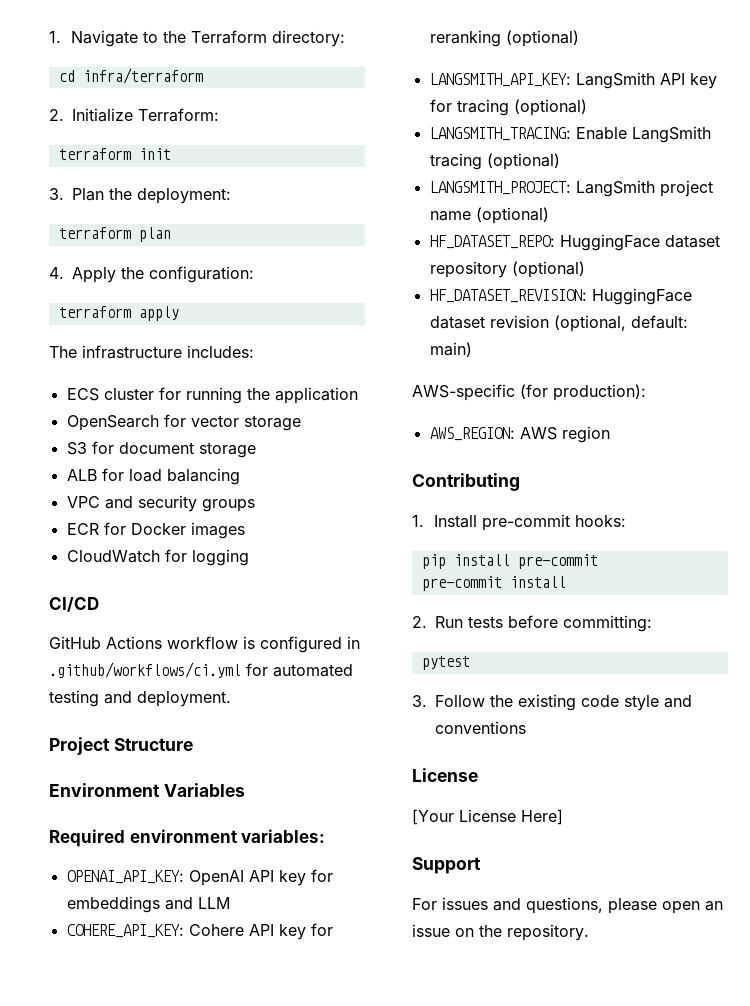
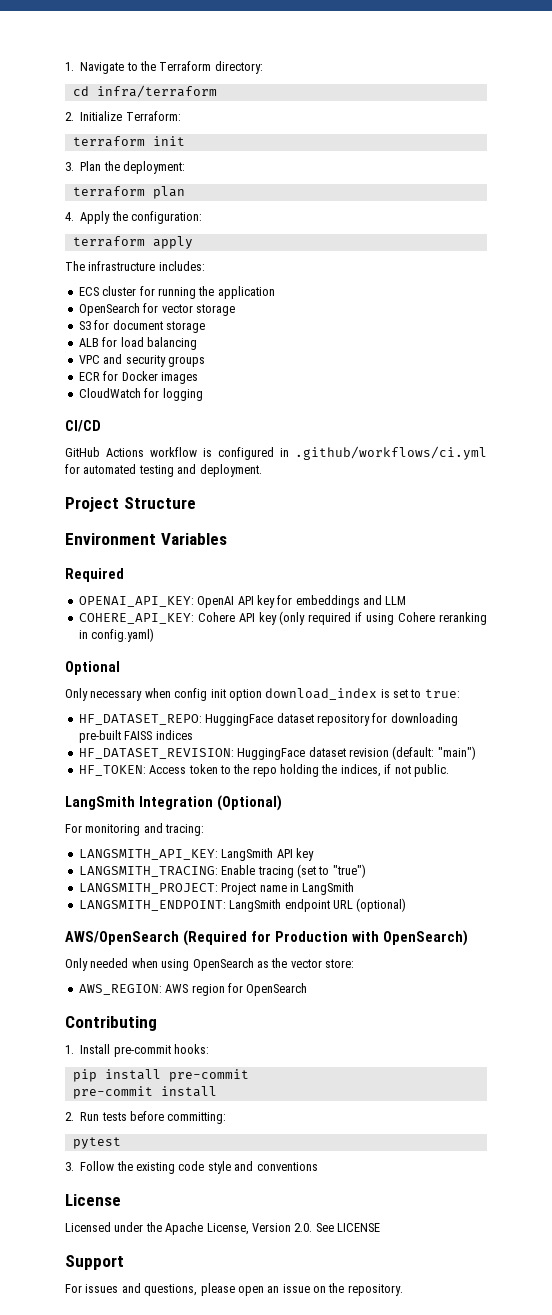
- Required environment variables:
+ Required
- COHERE_API_KEY: Cohere API key for reranking (optional)
+ COHERE_API_KEY: Cohere API key (only required if using Cohere reranking in config.yaml)
+ Optional
+ Only necessary when config init option download_index is set to true:
+ HF_DATASET_REPO: HuggingFace dataset repository for downloading pre-built FAISS indices
+ HF_DATASET_REVISION: HuggingFace dataset revision (default: "main")
+ HF_TOKEN: Access token to the repo holding the indices, if not public.
+ LangSmith Integration (Optional)
+ For monitoring and tracing:
- LANGSMITH_API_KEY: LangSmith API key for tracing (optional)
+ LANGSMITH_API_KEY: LangSmith API key
- LANGSMITH_TRACING: Enable LangSmith tracing (optional)
- LANGSMITH_PROJECT: LangSmith project name (optional)
- HF_DATASET_REPO: HuggingFace dataset repository (optional)
- HF_DATASET_REVISION: HuggingFace dataset revision (optional, default: main)
- AWS-specific (for production):
+ LANGSMITH_TRACING: Enable tracing (set to "true")
+ LANGSMITH_PROJECT: Project name in LangSmith
+ LANGSMITH_ENDPOINT: LangSmith endpoint URL (optional)
+ AWS/OpenSearch (Required for Production with OpenSearch)
+ Only needed when using OpenSearch as the vector store:
- AWS_REGION: AWS region
+ AWS_REGION: AWS region for OpenSearch
- [Your License Here]
+ Licensed under the Apache License, Version 2.0. See LICENSE

